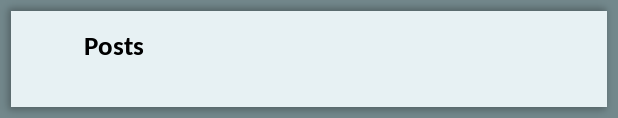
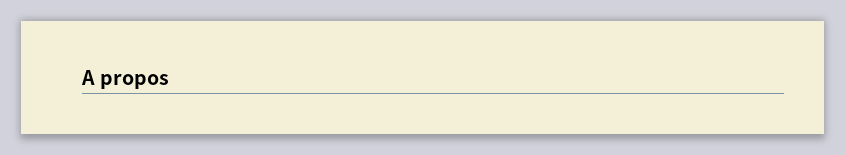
- Posts
+ A propos

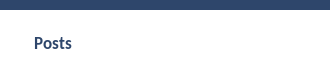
- A propos
+ Posts

